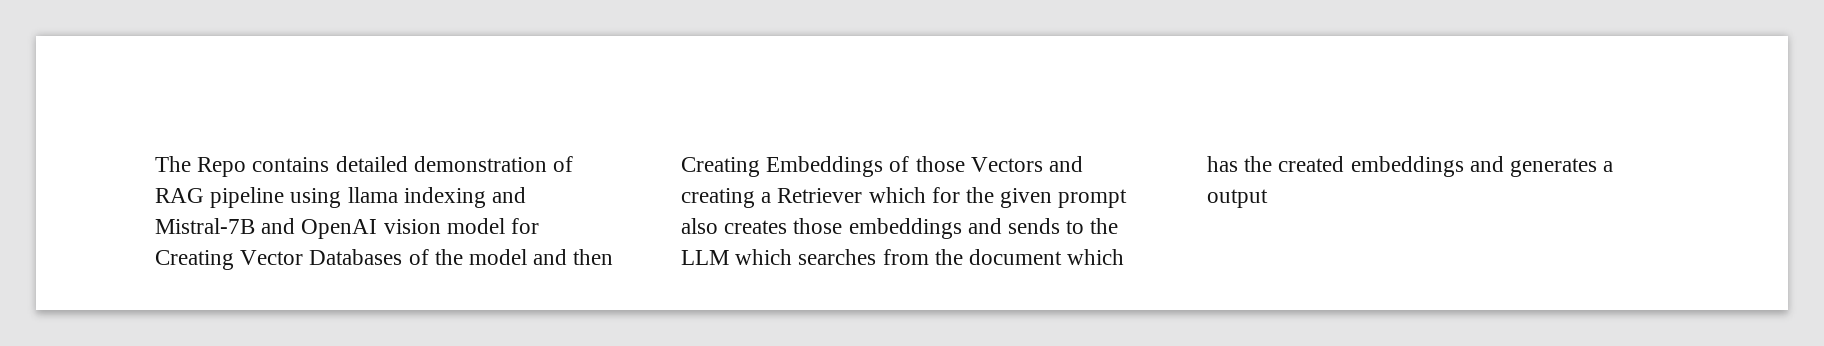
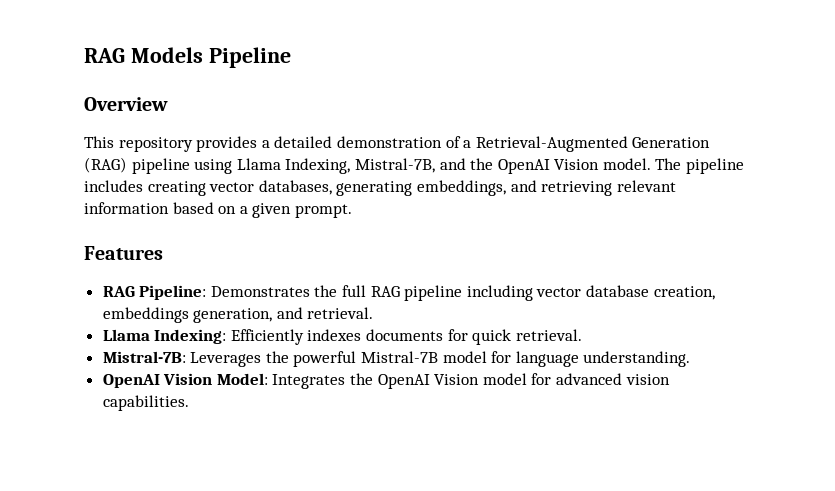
- The Repo contains detailed demonstration of RAG pipeline using llama indexing and Mistral-7B and OpenAI vision model for Creating Vector Databases of the model and then Creating Embeddings of those Vectors and creating a Retriever which for the given prompt also creates those embeddings and sends to the LLM which searches from the document which has the created embeddings and generates a output
+ RAG Models Pipeline
+ Overview
+ This repository provides a detailed demonstration of a Retrieval-Augmented Generation (RAG) pipeline using Llama Indexing, Mistral-7B, and the OpenAI Vision model. The pipeline includes creating vector databases, generating embeddings, and retrieving relevant information based on a given prompt.
+ Features
+ RAG Pipeline: Demonstrates the full RAG pipeline including vector database creation, embeddings generation, and retrieval.
+ Llama Indexing: Efficiently indexes documents for quick retrieval.
+ Mistral-7B: Leverages the powerful Mistral-7B model for language understanding.
+ OpenAI Vision Model: Integrates the OpenAI Vision model for advanced vision capabilities.

